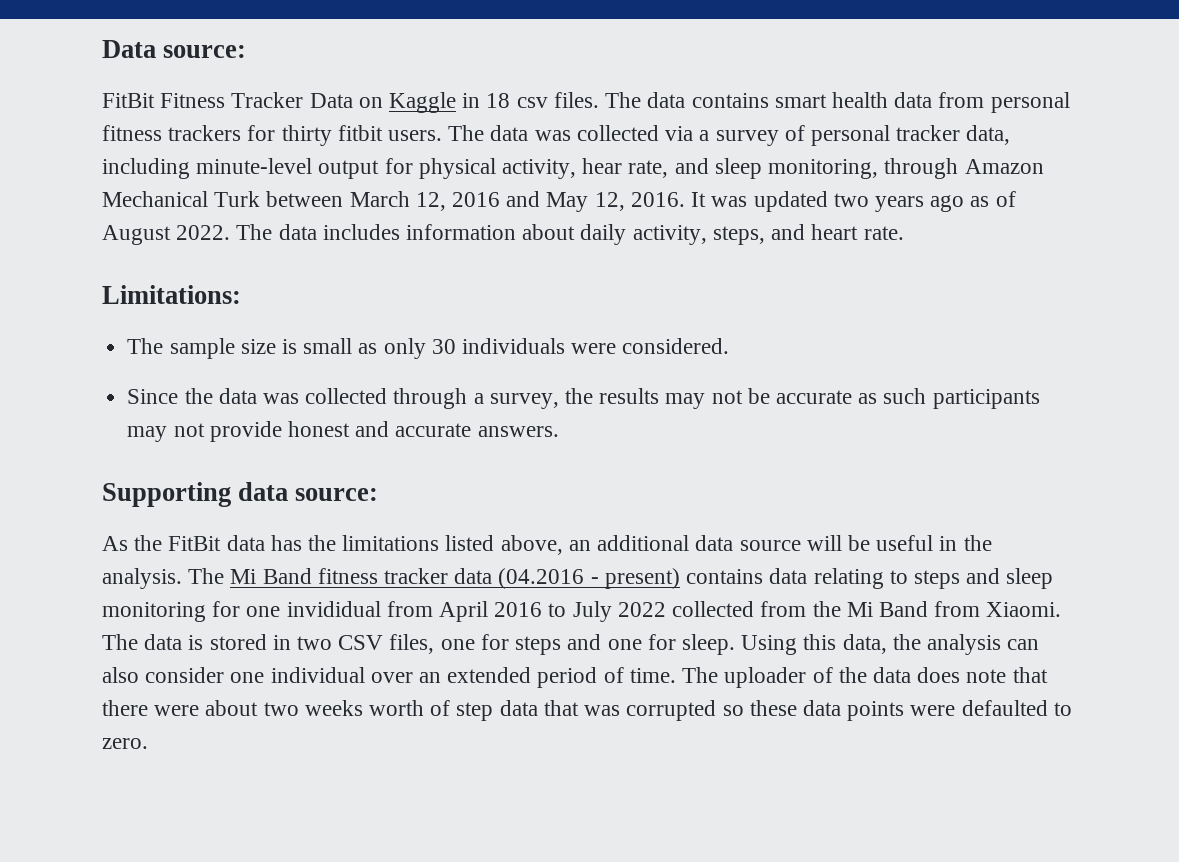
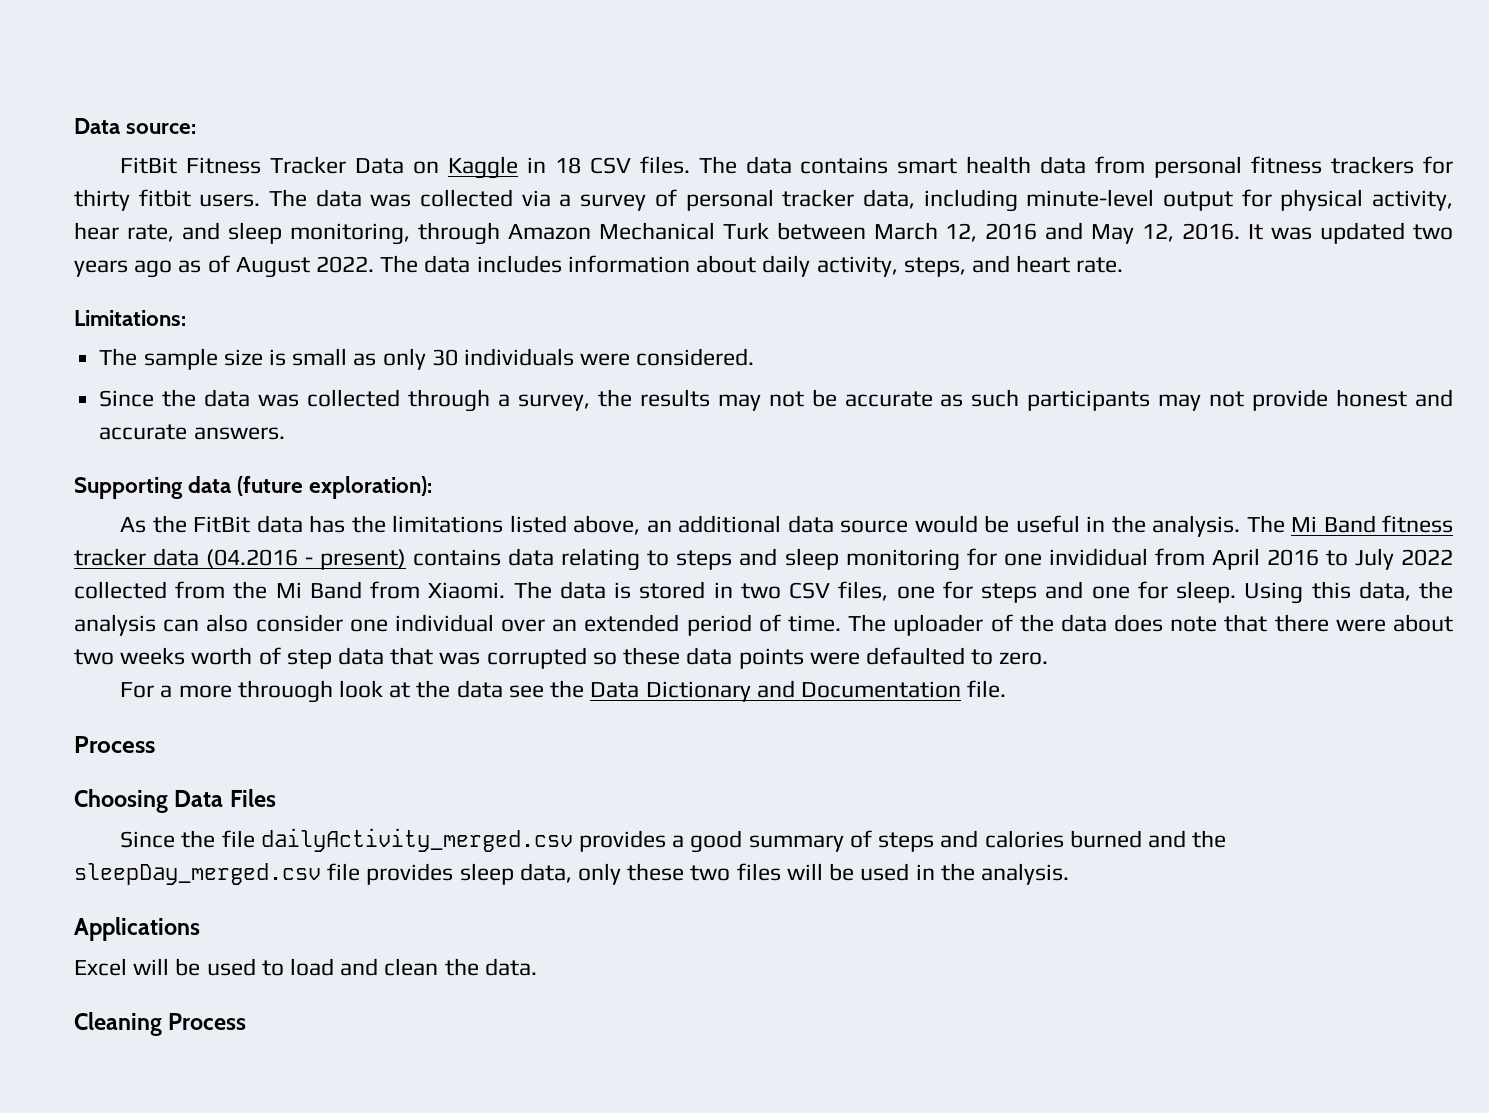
- FitBit Fitness Tracker Data on Kaggle in 18 csv files.
+ FitBit Fitness Tracker Data on Kaggle in 18 CSV files.
- Supporting data source:
+ Supporting data (future exploration):
- As the FitBit data has the limitations listed above, an additional data source will be useful in the analysis.
+ As the FitBit data has the limitations listed above, an additional data source would be useful in the analysis.
+ For a more throuogh look at the data see the Data Dictionary and Documentation file.
+ Process
+ Choosing Data Files
+ Since the file dailyActivity_merged.csv provides a good summary of steps and calories burned and the sleepDay_merged.csv file provides sleep data, only these two files will be used in the analysis.
+ Applications
+ Excel will be used to load and clean the data.
+ Cleaning Process

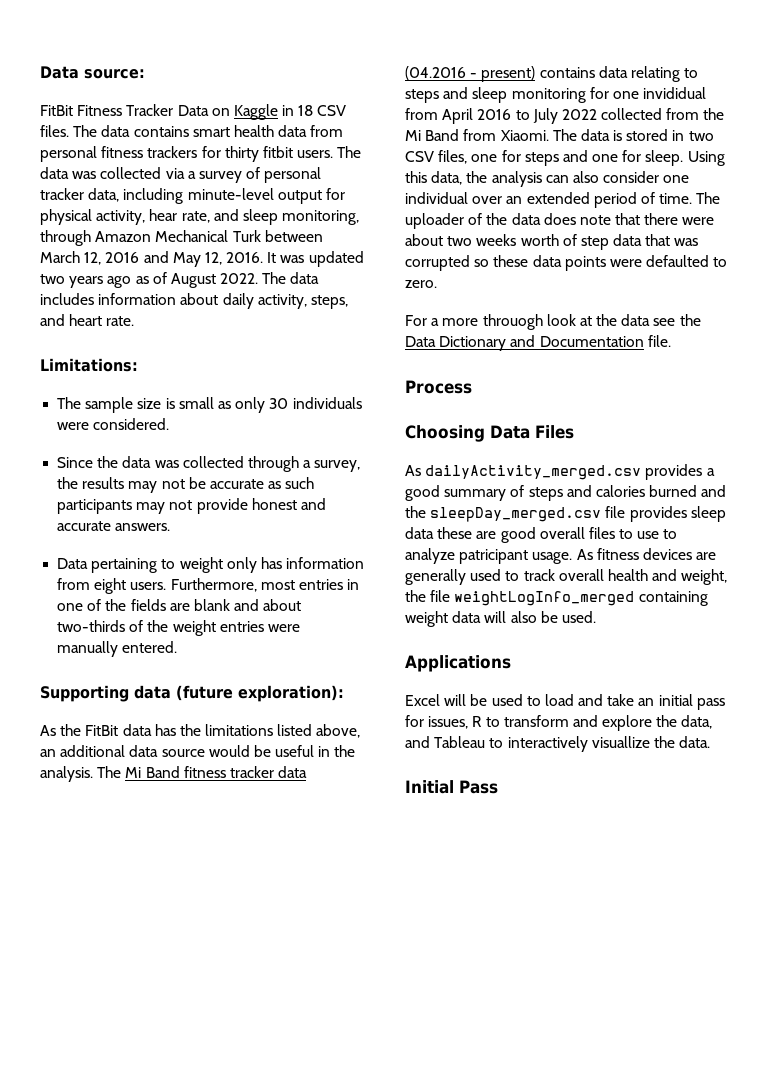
+ Data pertaining to weight only has information from eight users. Furthermore, most entries in one of the fields are blank and about two-thirds of the weight entries were manually entered.
- Since the file dailyActivity_merged.csv provides a good summary of steps and calories burned and the sleepDay_merged.csv file provides sleep data, only these two files will be used in the analysis.
+ As dailyActivity_merged.csv provides a good summary of steps and calories burned and the sleepDay_merged.csv file provides sleep data these are good overall files to use to analyze patricipant usage. As fitness devices are generally used to track overall health and weight, the file weightLogInfo_merged containing weight data will also be used.
- Excel will be used to load and clean the data.
+ Excel will be used to load and take an initial pass for issues, R to transform and explore the data, and Tableau to interactively visuallize the data.
- Cleaning Process
+ Initial Pass

